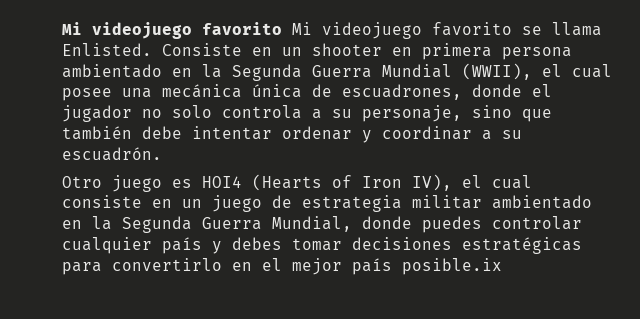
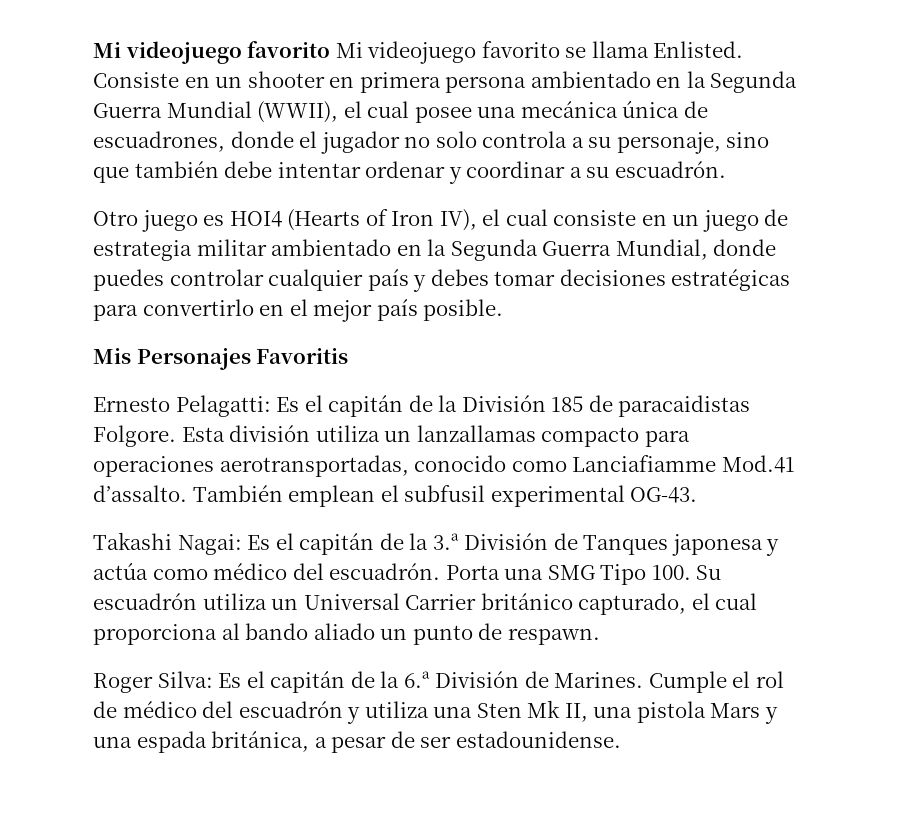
- Otro juego es HOI4 (Hearts of Iron IV), el cual consiste en un juego de estrategia militar ambientado en la Segunda Guerra Mundial, donde puedes controlar cualquier país y debes tomar decisiones estratégicas para convertirlo en el mejor país posible.ix
+ Otro juego es HOI4 (Hearts of Iron IV), el cual consiste en un juego de estrategia militar ambientado en la Segunda Guerra Mundial, donde puedes controlar cualquier país y debes tomar decisiones estratégicas para convertirlo en el mejor país posible.
+ Mis Personajes Favoritis
+ Ernesto Pelagatti: Es el capitán de la División 185 de paracaidistas Folgore. Esta división utiliza un lanzallamas compacto para operaciones aerotransportadas, conocido como Lanciafiamme Mod.41 d’assalto. También emplean el subfusil experimental OG-43.
+ Takashi Nagai: Es el capitán de la 3.ª División de Tanques japonesa y actúa como médico del escuadrón. Porta una SMG Tipo 100. Su escuadrón utiliza un Universal Carrier británico capturado, el cual proporciona al bando aliado un punto de respawn.
+ Roger Silva: Es el capitán de la 6.ª División de Marines. Cumple el rol de médico del escuadrón y utiliza una Sten Mk II, una pistola Mars y una espada británica, a pesar de ser estadounidense.

